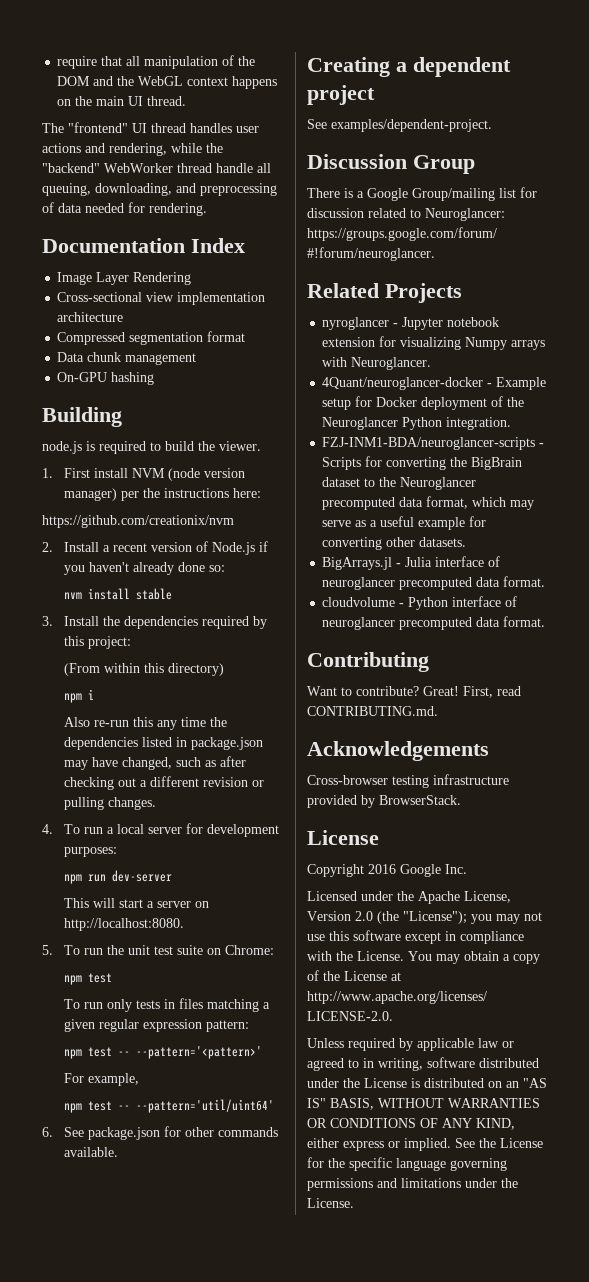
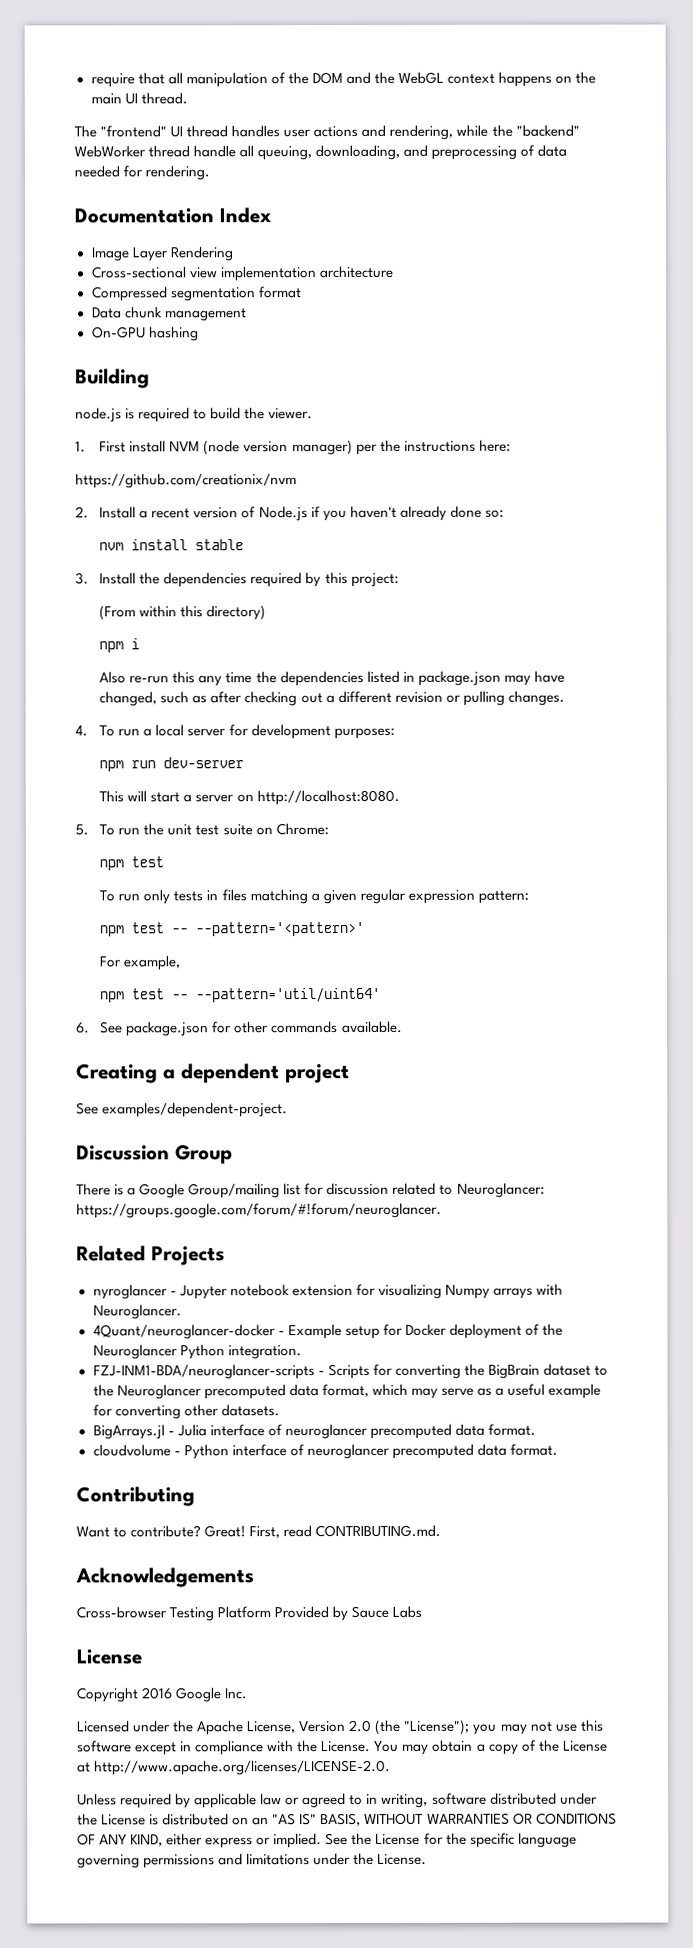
- Cross-browser testing infrastructure provided by BrowserStack.
+ Cross-browser Testing Platform Provided by Sauce Labs

